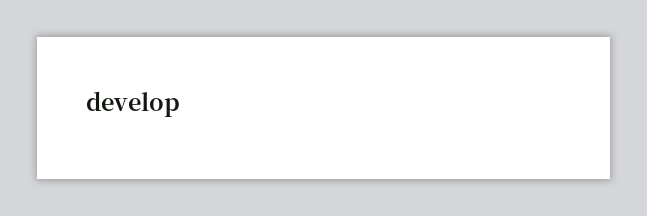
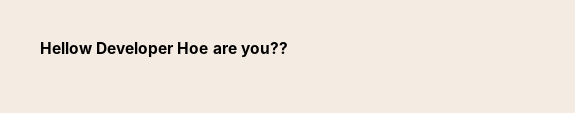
- develop
+ Hellow Developer Hoe are you??

